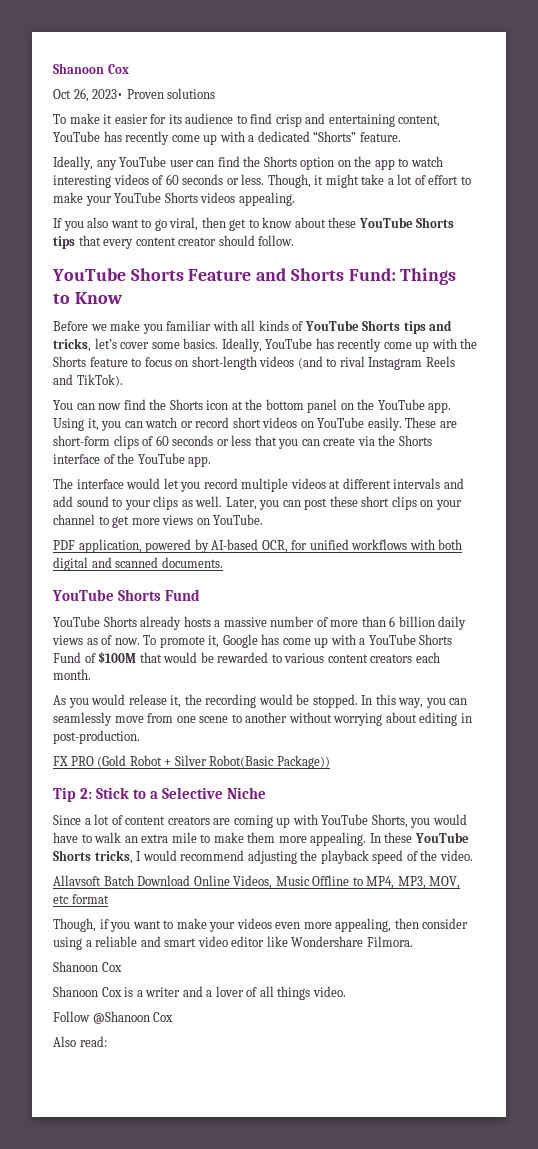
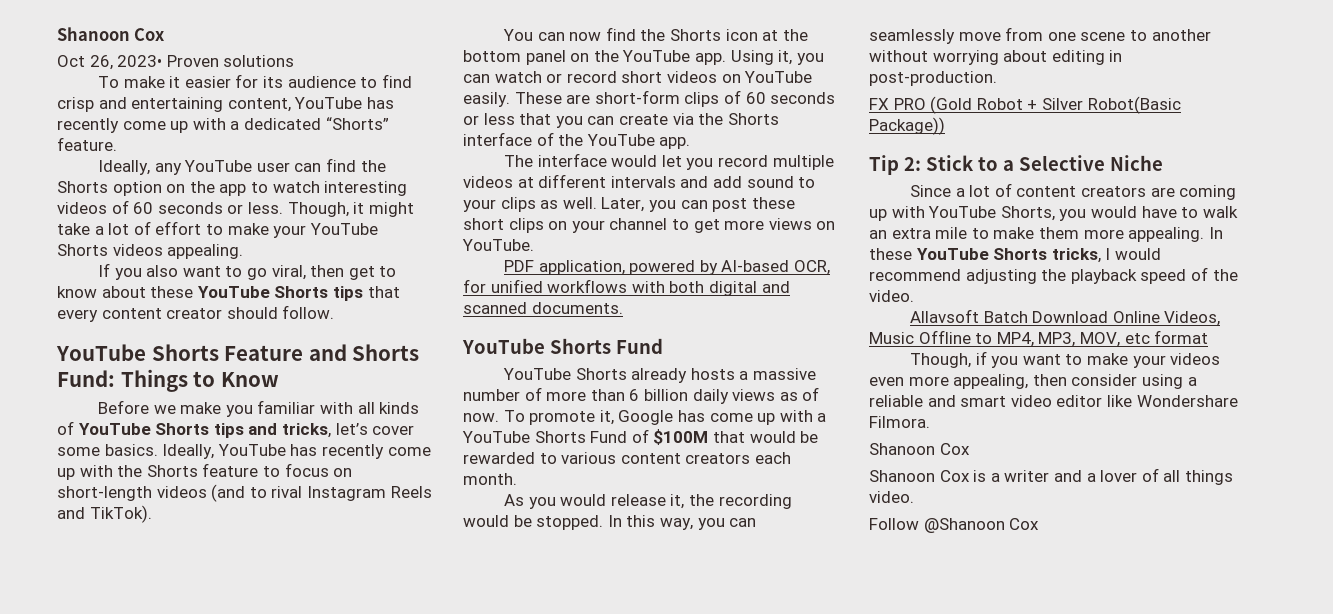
- Also read:

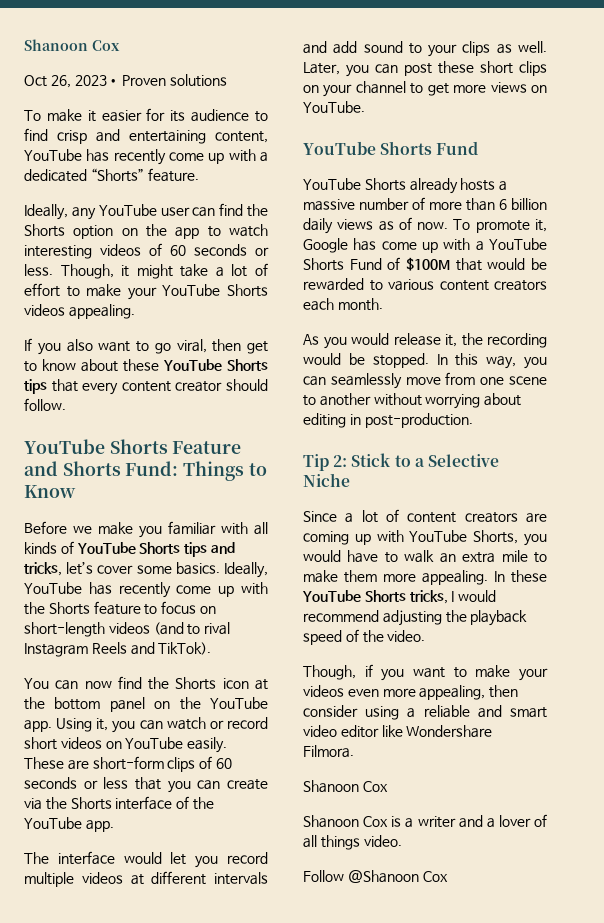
- PDF application, powered by AI-based OCR, for unified workflows with both digital and scanned documents.
- FX PRO (Gold Robot + Silver Robot(Basic Package))
- Allavsoft Batch Download Online Videos, Music Offline to MP4, MP3, MOV, etc format

